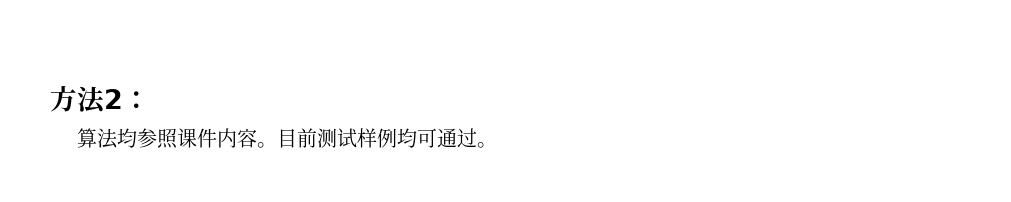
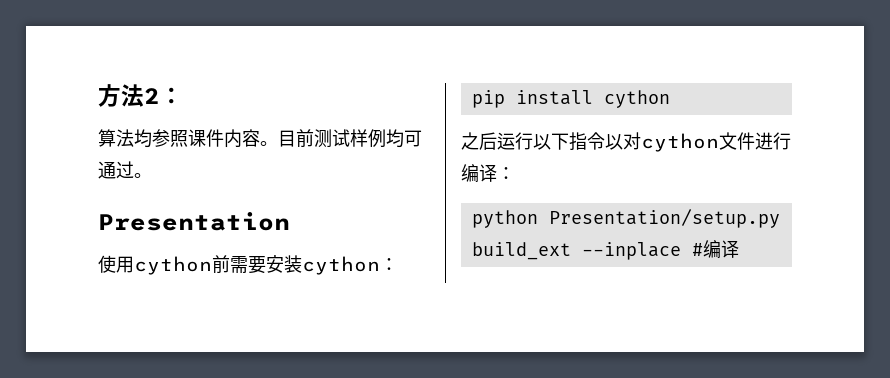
+ Presentation
+ 使用cython前需要安装cython：
+ pip install cython
+ 之后运行以下指令以对cython文件进行编译：
+ python Presentation/setup.py build_ext --inplace #编译

